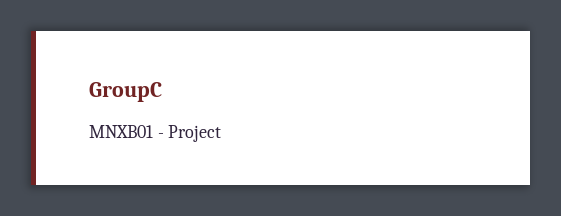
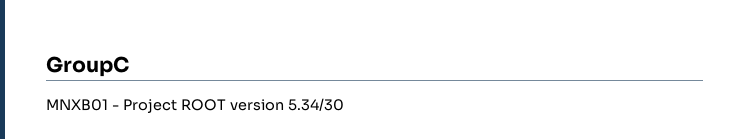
- MNXB01 - Project
+ MNXB01 - Project ROOT version 5.34/30

